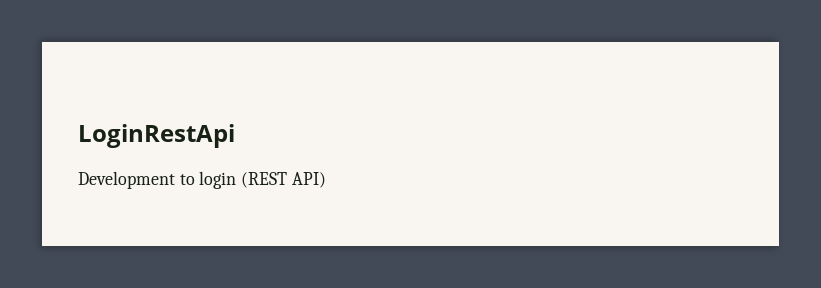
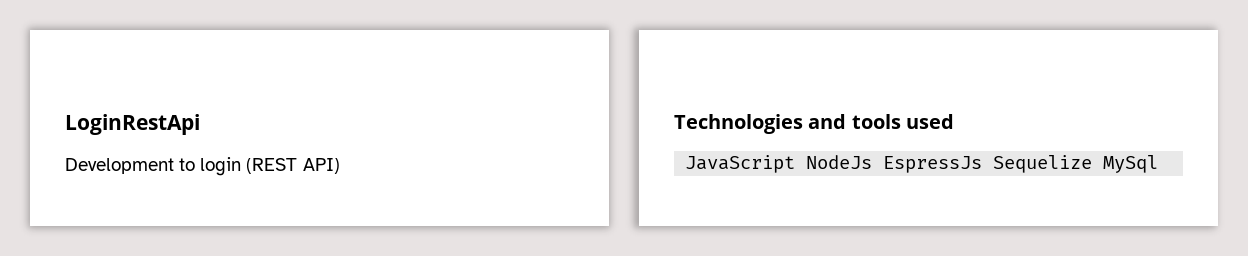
+ Technologies and tools used
+ JavaScript NodeJs EspressJs Sequelize MySql

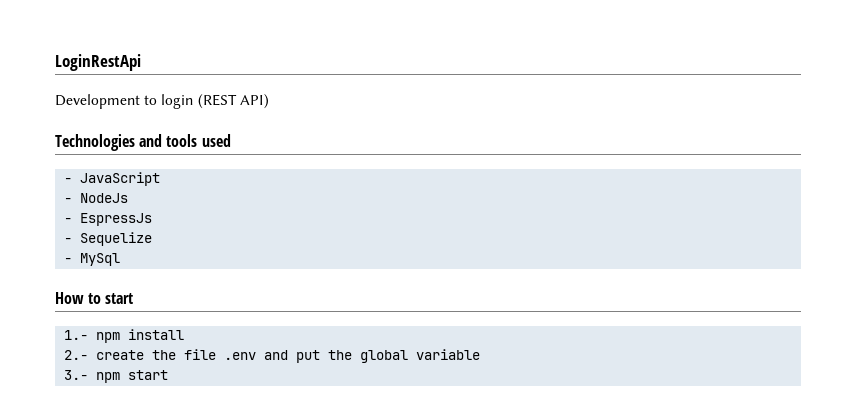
- JavaScript NodeJs EspressJs Sequelize MySql
+ - JavaScript
+ - NodeJs
+ - EspressJs
+ - Sequelize
+ - MySql
+ How to start
+ 1.- npm install
+ 2.- create the file .env and put the global variable
+ 3.- npm start

